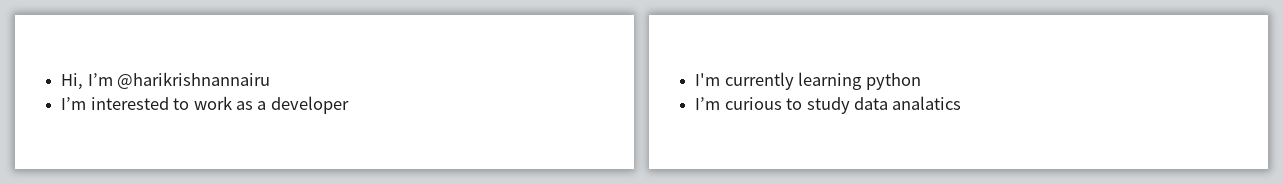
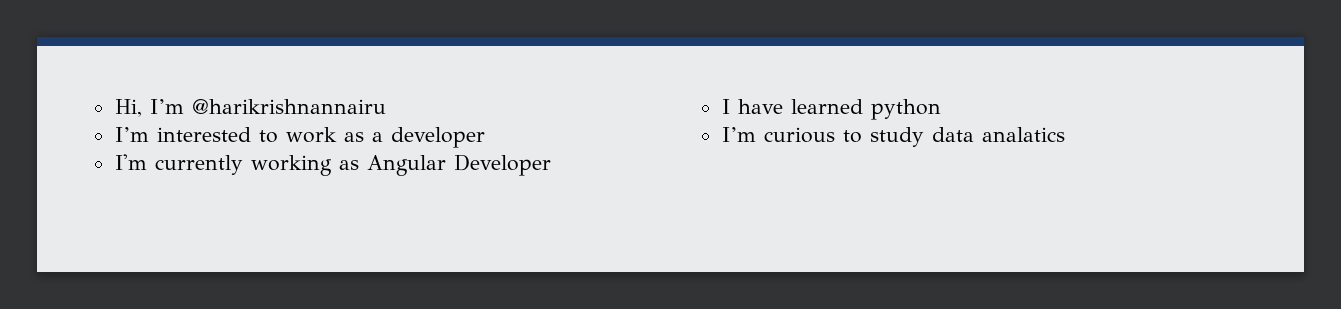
- I'm currently learning python
+ I'm currently working as Angular Developer
+ I have learned python

